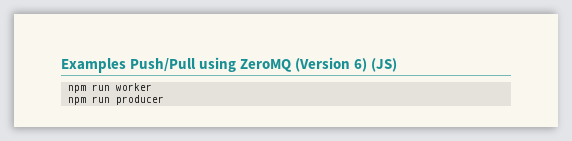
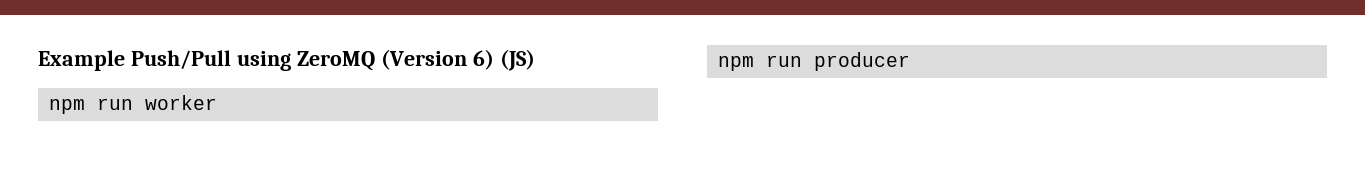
- Examples Push/Pull using ZeroMQ (Version 6) (JS)
+ Example Push/Pull using ZeroMQ (Version 6) (JS)

